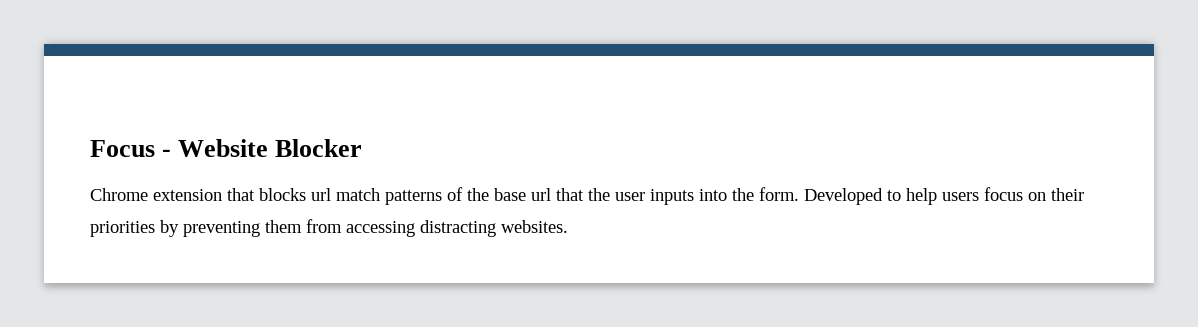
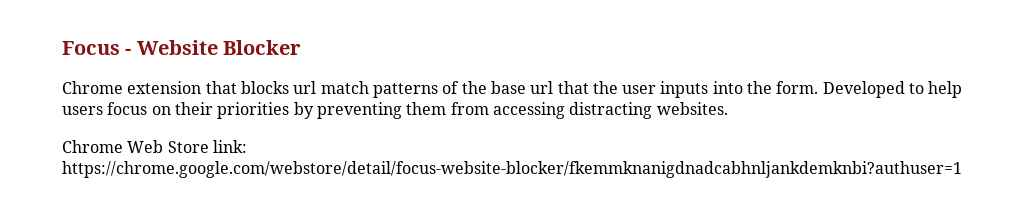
+ Chrome Web Store link: https://chrome.google.com/webstore/detail/focus-website-blocker/fkemmknanigdnadcabhnljankdemknbi?authuser=1

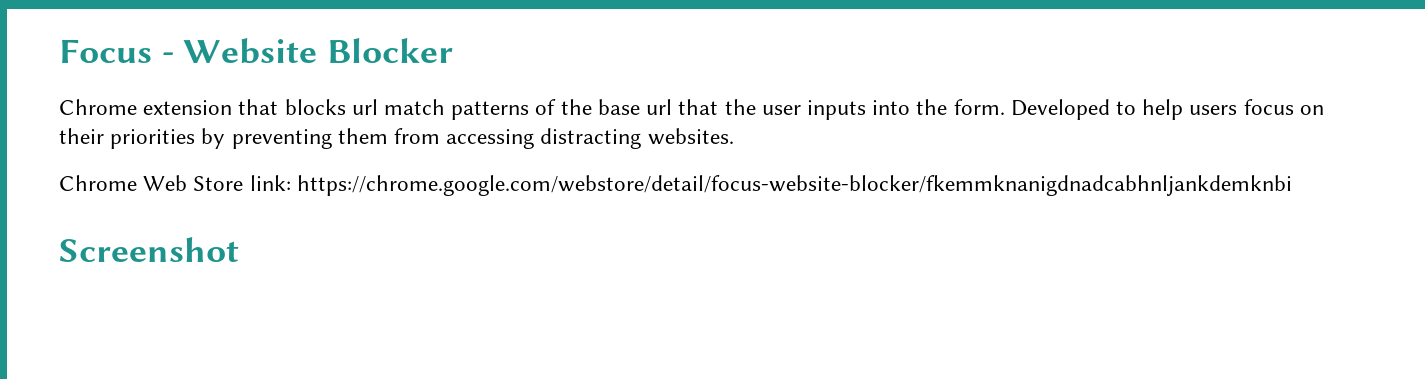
- Chrome Web Store link: https://chrome.google.com/webstore/detail/focus-website-blocker/fkemmknanigdnadcabhnljankdemknbi?authuser=1
+ Chrome Web Store link: https://chrome.google.com/webstore/detail/focus-website-blocker/fkemmknanigdnadcabhnljankdemknbi
+ Screenshot

